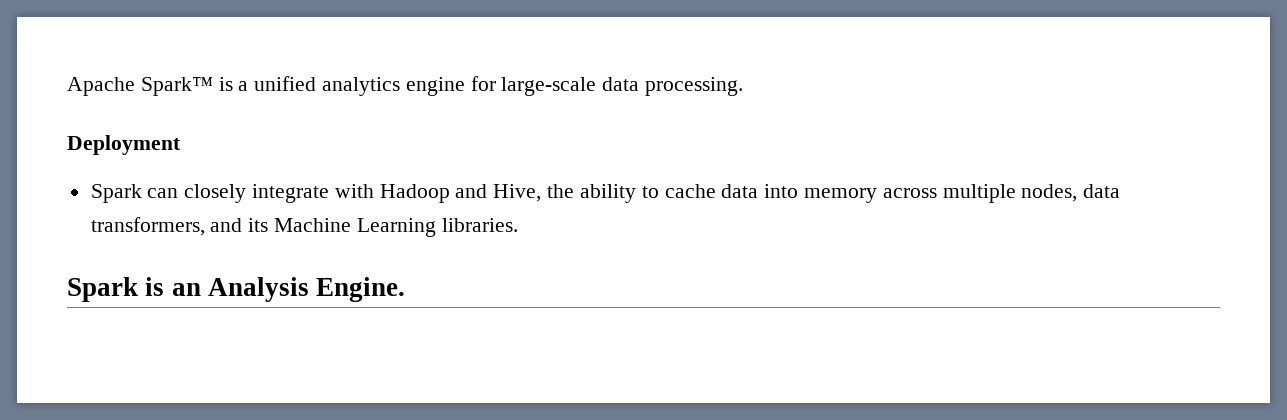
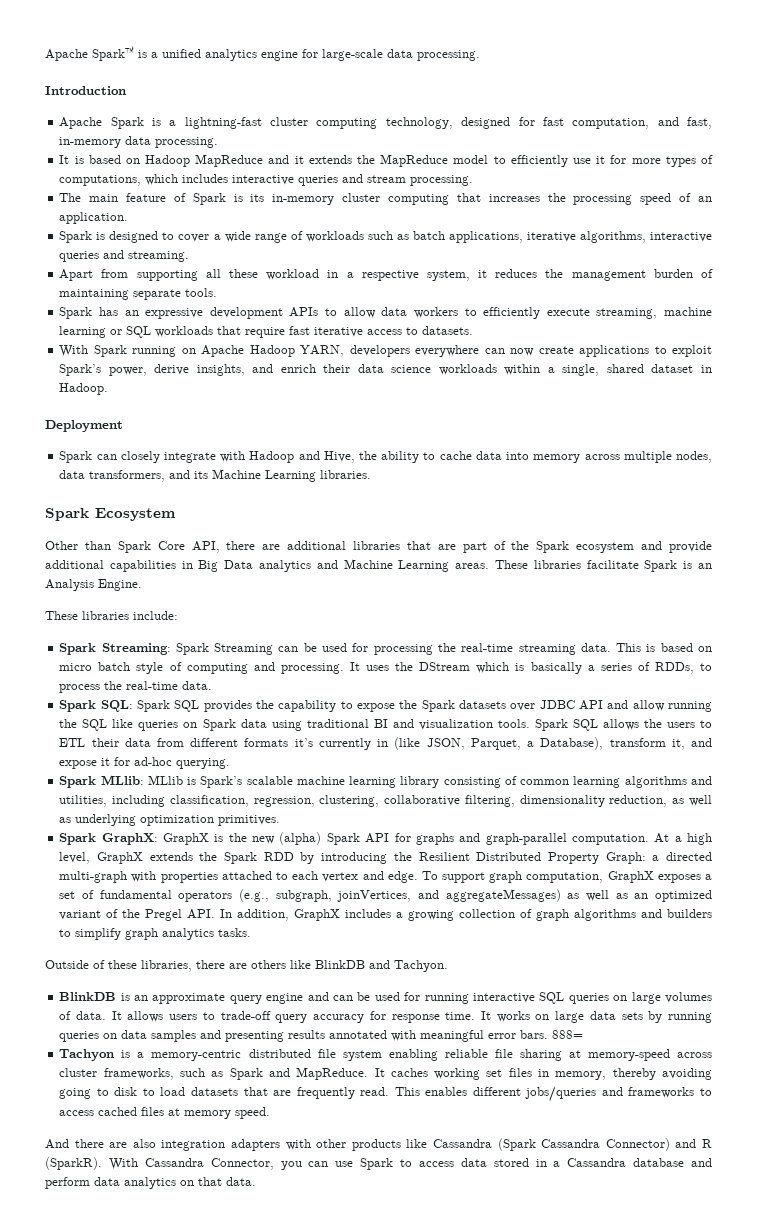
+ Introduction
+ Apache Spark is a lightning-fast cluster computing technology, designed for fast computation, and fast, in-memory data processing.
+ It is based on Hadoop MapReduce and it extends the MapReduce model to efficiently use it for more types of computations, which includes interactive queries and stream processing.
+ The main feature of Spark is its in-memory cluster computing that increases the processing speed of an application.
+ Spark is designed to cover a wide range of workloads such as batch applications, iterative algorithms, interactive queries and streaming.
+ Apart from supporting all these workload in a respective system, it reduces the management burden of maintaining separate tools.
+ Spark has an expressive development APIs to allow data workers to efficiently execute streaming, machine learning or SQL workloads that require fast iterative access to datasets.
+ With Spark running on Apache Hadoop YARN, developers everywhere can now create applications to exploit Spark’s power, derive insights, and enrich their data science workloads within a single, shared dataset in Hadoop.
- Spark is an Analysis Engine.
+ Spark Ecosystem
+ Other than Spark Core API, there are additional libraries that are part of the Spark ecosystem and provide additional capabilities in Big Data analytics and Machine Learning areas. These libraries facilitate Spark is an Analysis Engine.
+ These libraries include:
+ Spark Streaming: Spark Streaming can be used for processing the real-time streaming data. This is based on micro batch style of computing and processing. It uses the DStream which is basically a series of RDDs, to process the real-time data.
+ Spark SQL: Spark SQL provides the capability to expose the Spark datasets over JDBC API and allow running the SQL like queries on Spark data using traditional BI and visualization tools. Spark SQL allows the users to ETL their data from different formats it’s currently in (like JSON, Parquet, a Database), transform it, and expose it for ad-hoc querying.
+ Spark MLlib: MLlib is Spark’s scalable machine learning library consisting of common learning algorithms and utilities, including classification, regression, clustering, collaborative filtering, dimensionality reduction, as well as underlying optimization primitives.
+ Spark GraphX: GraphX is the new (alpha) Spark API for graphs and graph-parallel computation. At a high level, GraphX extends the Spark RDD by introducing the Resilient Distributed Property Graph: a directed multi-graph with properties attached to each vertex and edge. To support graph computation, GraphX exposes a set of fundamental operators (e.g., subgraph, joinVertices, and aggregateMessages) as well as an optimized variant of the Pregel API. In addition, GraphX includes a growing collection of graph algorithms and builders to simplify graph analytics tasks.
+ Outside of these libraries, there are others like BlinkDB and Tachyon.
+ BlinkDB is an approximate query engine and can be used for running interactive SQL queries on large volumes of data. It allows users to trade-off query accuracy for response time. It works on large data sets by running queries on data samples and presenting results annotated with meaningful error bars. 888=
+ Tachyon is a memory-centric distributed file system enabling reliable file sharing at memory-speed across cluster frameworks, such as Spark and MapReduce. It caches working set files in memory, thereby avoiding going to disk to load datasets that are frequently read. This enables different jobs/queries and frameworks to access cached files at memory speed.
+ And there are also integration adapters with other products like Cassandra (Spark Cassandra Connector) and R (SparkR). With Cassandra Connector, you can use Spark to access data stored in a Cassandra database and perform data analytics on that data.

